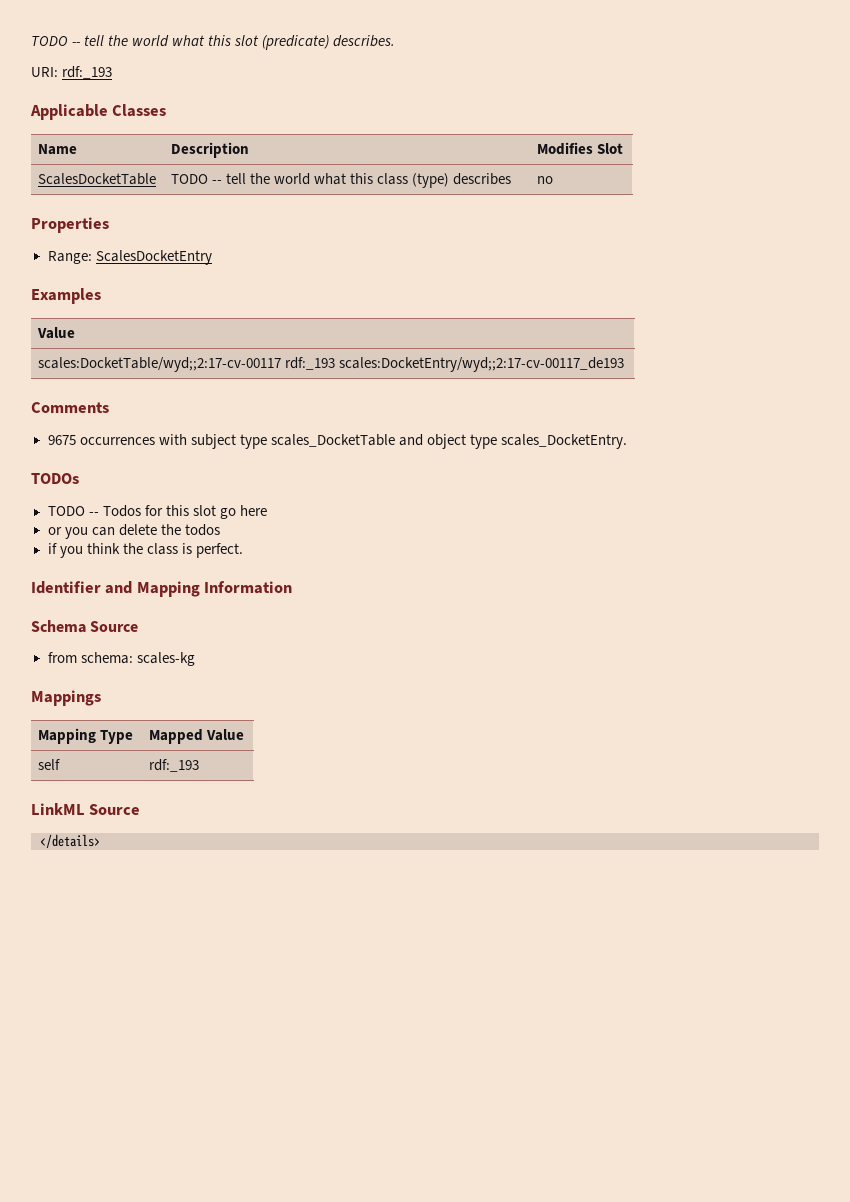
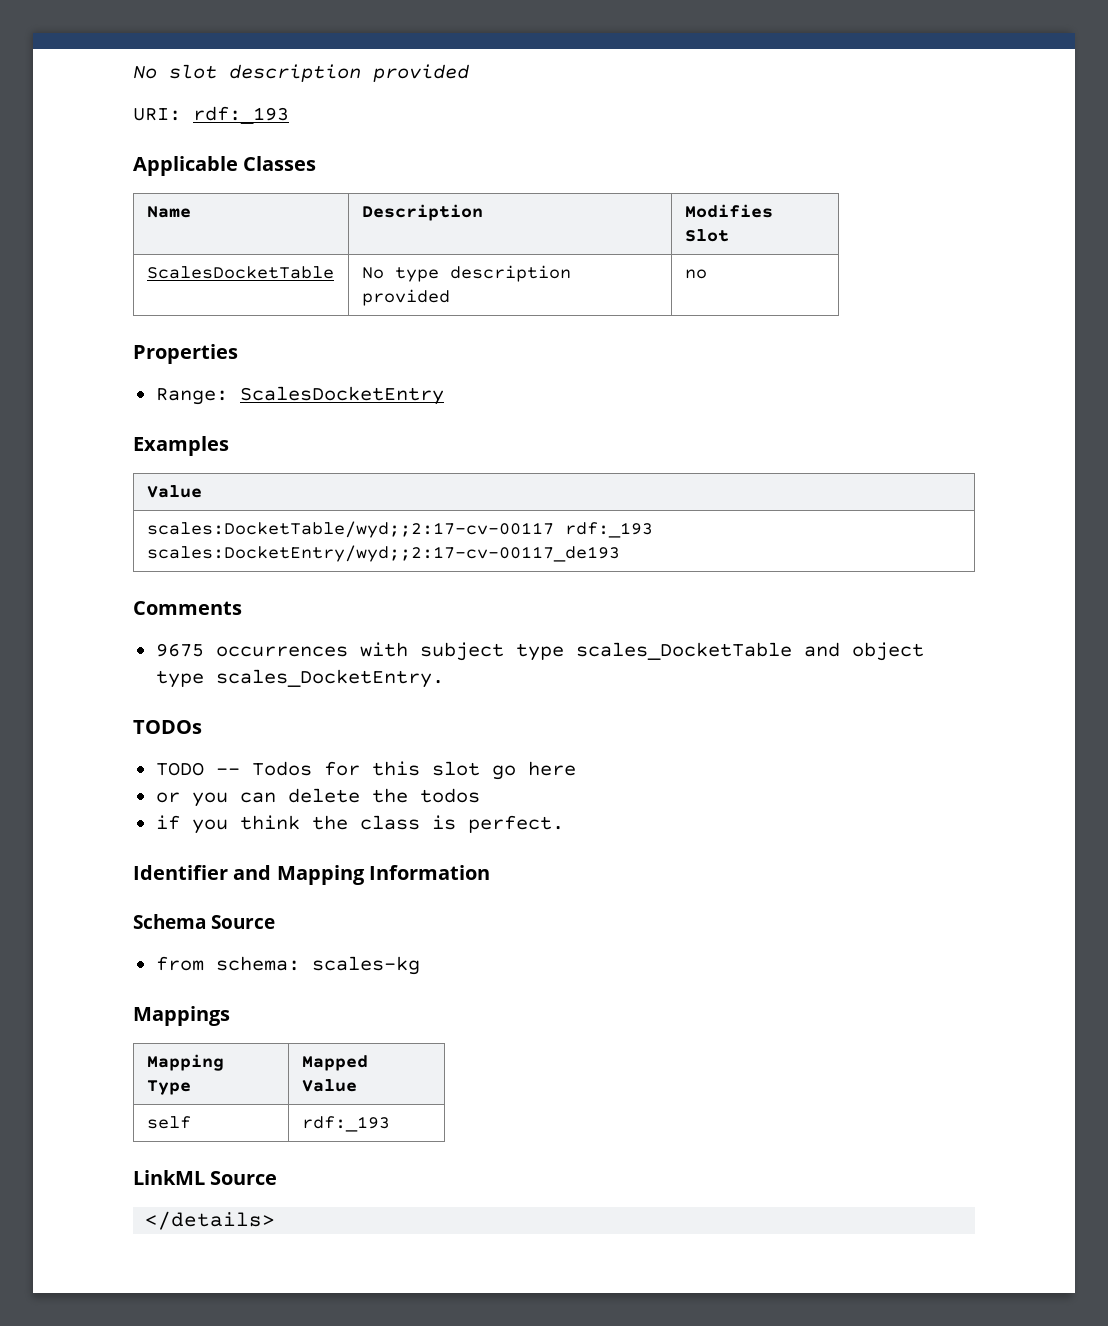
- TODO -- tell the world what this slot (predicate) describes.
+ No slot description provided
- ScalesDocketTable | TODO -- tell the world what this class (type) describes | no
+ ScalesDocketTable | No type description provided | no

